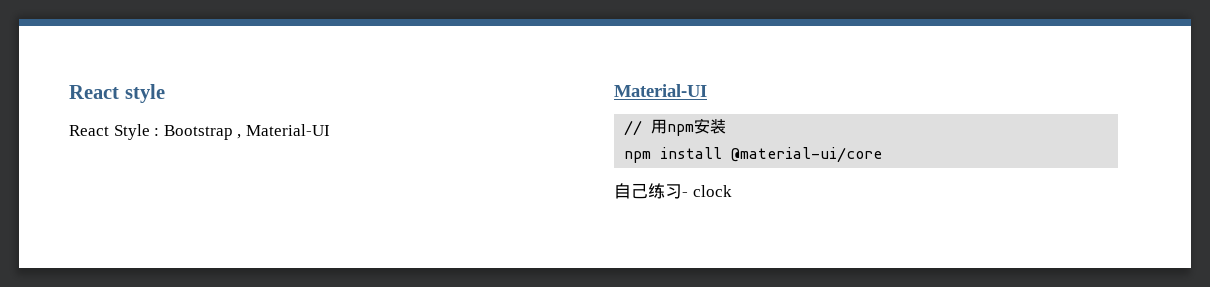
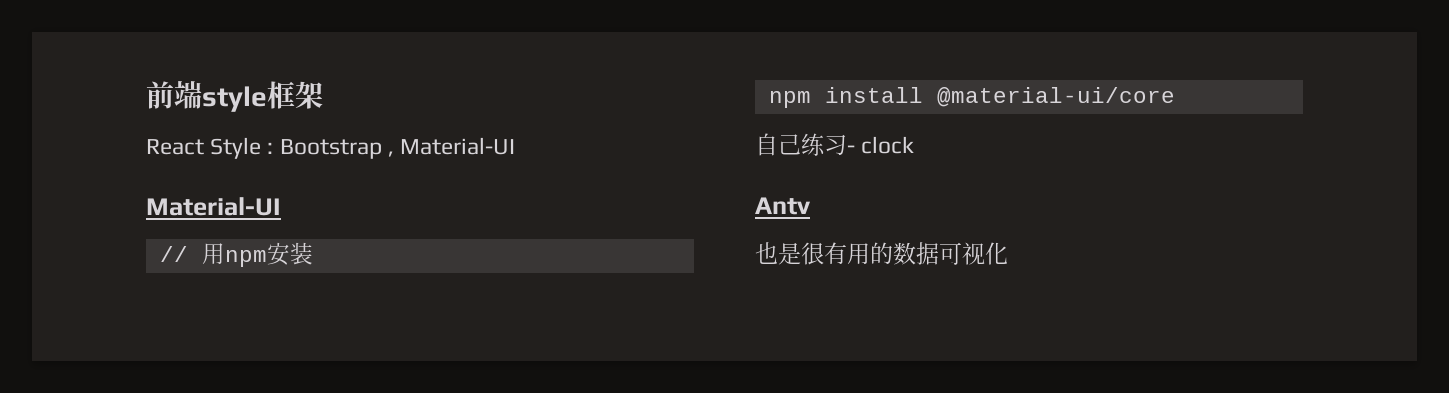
- React style
+ 前端style框架
+ Antv
+ 也是很有用的数据可视化

